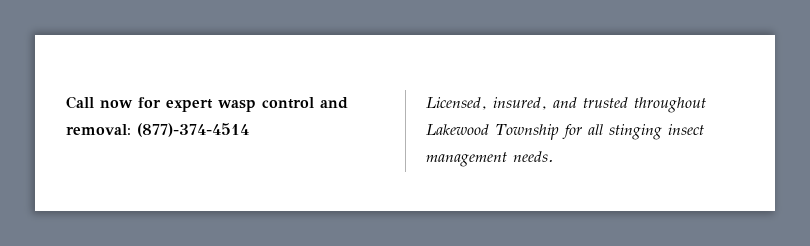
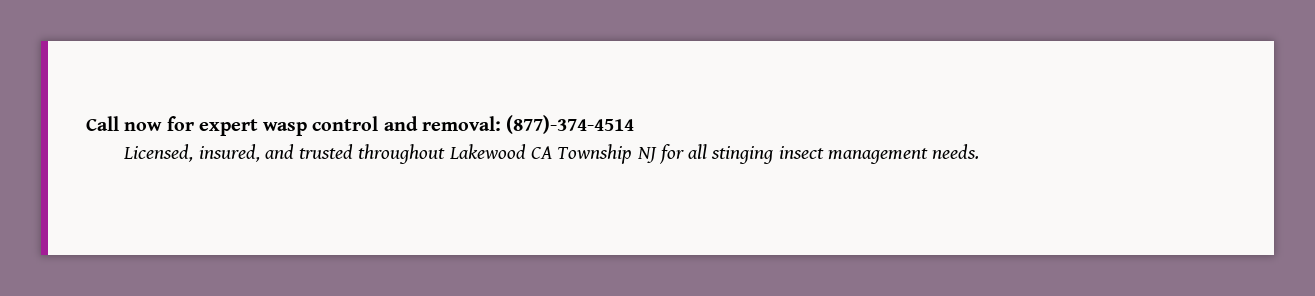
- Licensed, insured, and trusted throughout Lakewood Township for all stinging insect management needs.
+ Licensed, insured, and trusted throughout Lakewood CA Township NJ for all stinging insect management needs.

